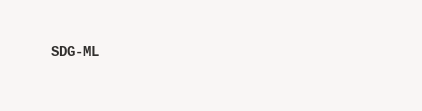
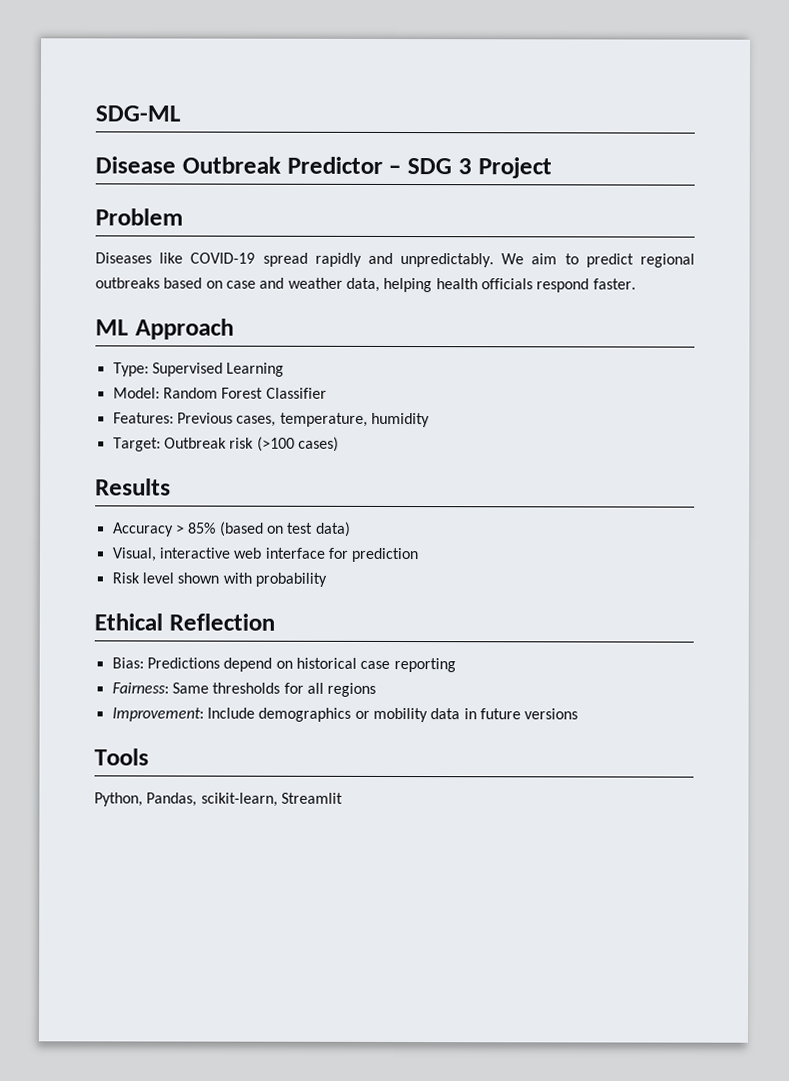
+ Disease Outbreak Predictor – SDG 3 Project
+ Problem
+ Diseases like COVID-19 spread rapidly and unpredictably. We aim to predict regional outbreaks based on case and weather data, helping health officials respond faster.
+ ML Approach
+ Type: Supervised Learning
+ Model: Random Forest Classifier
+ Features: Previous cases, temperature, humidity
+ Target: Outbreak risk (>100 cases)
+ Results
+ Accuracy > 85% (based on test data)
+ Visual, interactive web interface for prediction
+ Risk level shown with probability
+ Ethical Reflection
+ Bias: Predictions depend on historical case reporting
+ Fairness: Same thresholds for all regions
+ Improvement: Include demographics or mobility data in future versions
+ Tools
+ Python, Pandas, scikit-learn, Streamlit

